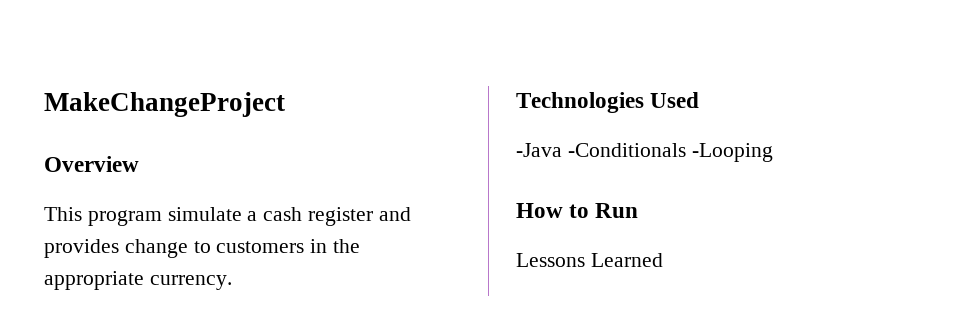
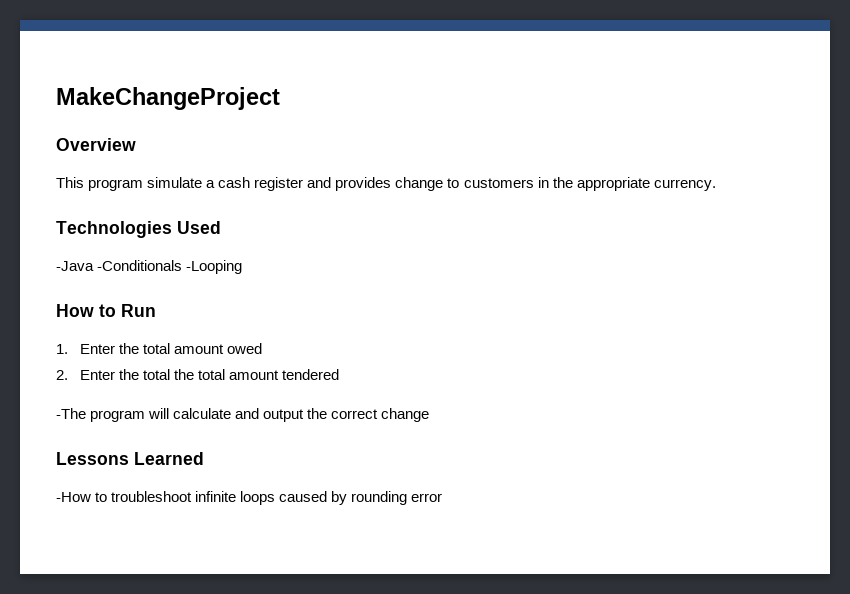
+ 1. Enter the total amount owed
+ 2. Enter the total the total amount tendered
+ -The program will calculate and output the correct change
  Lessons Learned
+ -How to troubleshoot infinite loops caused by rounding error

